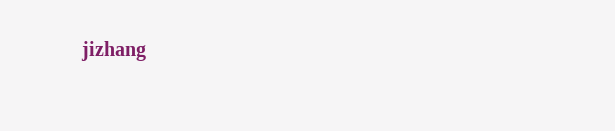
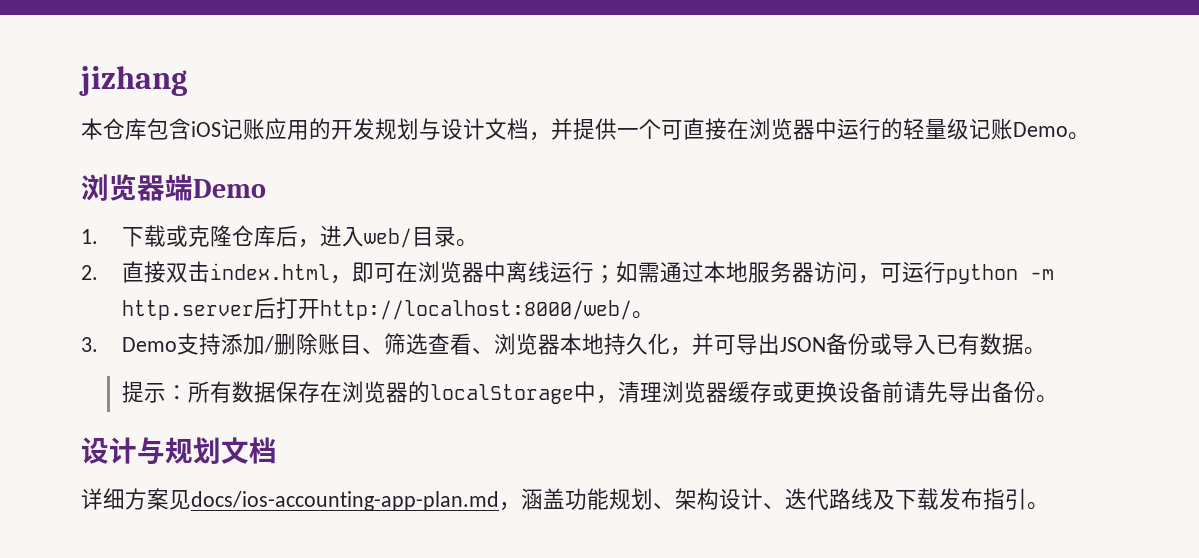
+ 本仓库包含iOS记账应用的开发规划与设计文档，并提供一个可直接在浏览器中运行的轻量级记账Demo。
+ 浏览器端Demo
+ 1.下载或克隆仓库后，进入web/目录。
+ 2.直接双击index.html，即可在浏览器中离线运行；如需通过本地服务器访问，可运行python -m http.server后打开http://localhost:8000/web/。
+ 3. Demo支持添加/删除账目、筛选查看、浏览器本地持久化，并可导出JSON备份或导入已有数据。
+ 提示：所有数据保存在浏览器的localStorage中，清理浏览器缓存或更换设备前请先导出备份。
+ 设计与规划文档
+ 详细方案见docs/ios-accounting-app-plan.md，涵盖功能规划、架构设计、迭代路线及下载发布指引。

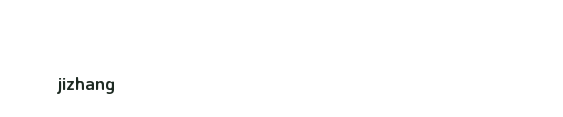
- 本仓库包含iOS记账应用的开发规划与设计文档，并提供一个可直接在浏览器中运行的轻量级记账Demo。
- 浏览器端Demo
- 1.下载或克隆仓库后，进入web/目录。
- 2.直接双击index.html，即可在浏览器中离线运行；如需通过本地服务器访问，可运行python -m http.server后打开http://localhost:8000/web/。
- 3. Demo支持添加/删除账目、筛选查看、浏览器本地持久化，并可导出JSON备份或导入已有数据。
- 提示：所有数据保存在浏览器的localStorage中，清理浏览器缓存或更换设备前请先导出备份。
- 设计与规划文档
- 详细方案见docs/ios-accounting-app-plan.md，涵盖功能规划、架构设计、迭代路线及下载发布指引。

